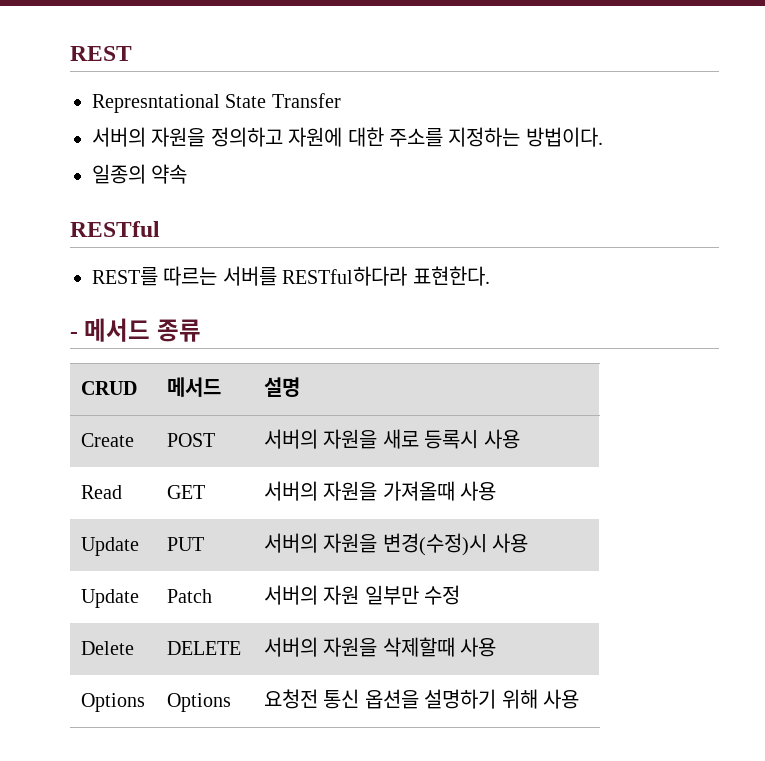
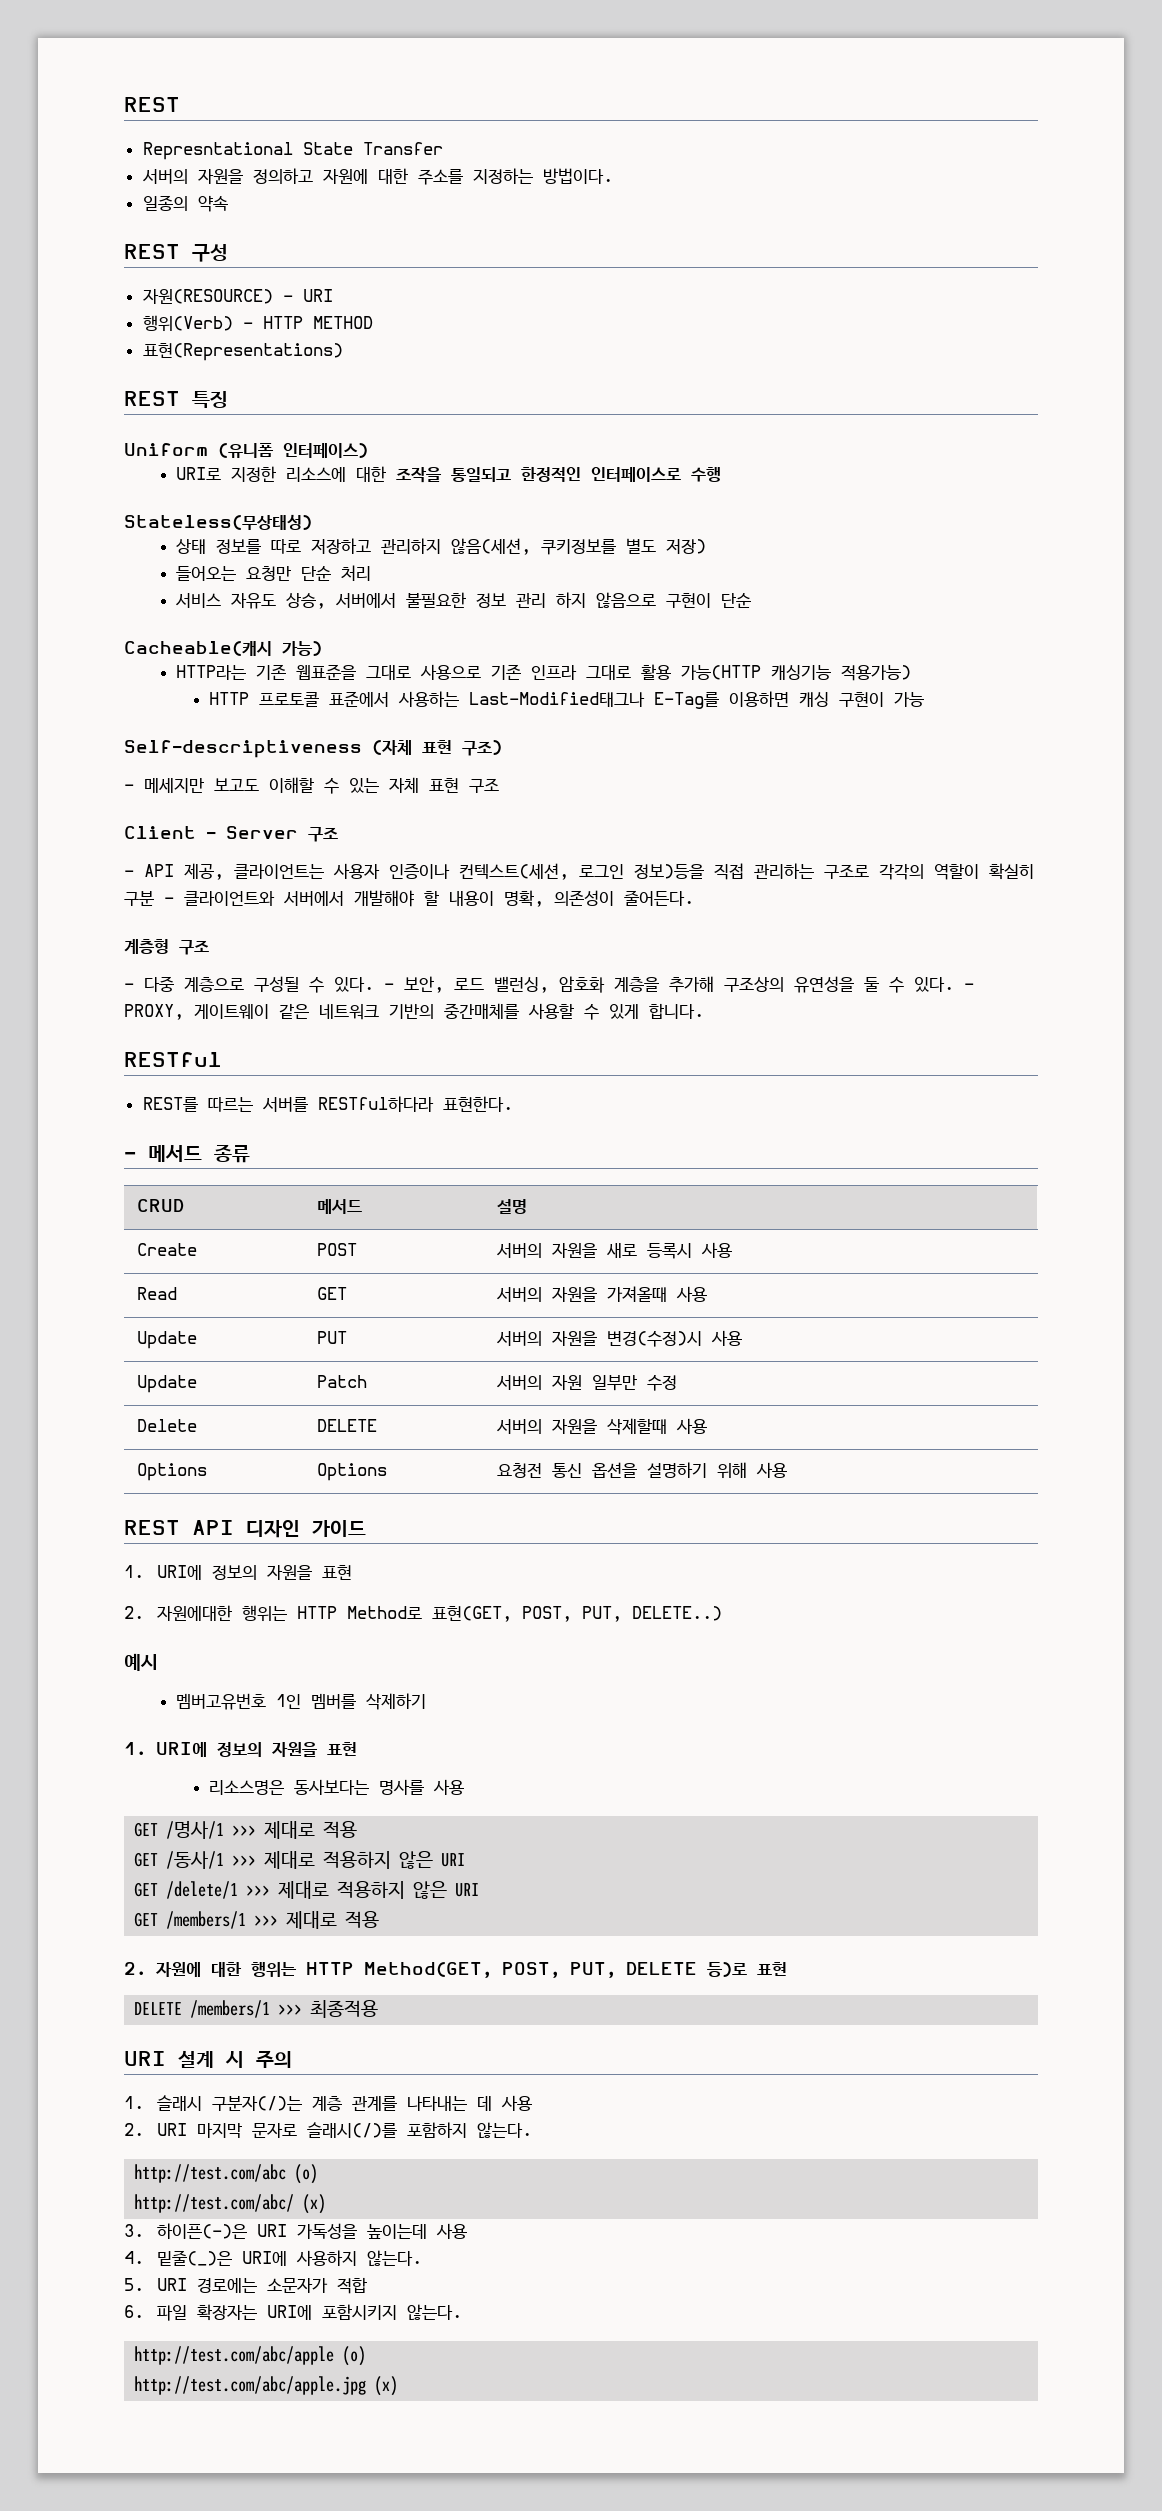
+ REST 구성
+ 자원(RESOURCE) - URI
+ 행위(Verb) - HTTP METHOD
+ 표현(Representations)
+ REST 특징
+ Uniform (유니폼 인터페이스)
+ URI로 지정한 리소스에 대한 조작을 통일되고 한정적인 인터페이스로 수행
+ Stateless(무상태성)
+ 상태 정보를 따로 저장하고 관리하지 않음(세션, 쿠키정보를 별도 저장)
+ 들어오는 요청만 단순 처리
+ 서비스 자유도 상승, 서버에서 불필요한 정보 관리 하지 않음으로 구현이 단순
+ Cacheable(캐시 가능)
+ HTTP라는 기존 웹표준을 그대로 사용으로 기존 인프라 그대로 활용 가능(HTTP 캐싱기능 적용가능)
+ HTTP 프로토콜 표준에서 사용하는 Last-Modified태그나 E-Tag를 이용하면 캐싱 구현이 가능
+ Self-descriptiveness (자체 표현 구조)
+ - 메세지만 보고도 이해할 수 있는 자체 표현 구조
+ Client - Server 구조
+ - API 제공, 클라이언트는 사용자 인증이나 컨텍스트(세션, 로그인 정보)등을 직접 관리하는 구조로 각각의 역할이 확실히 구분 - 클라이언트와 서버에서 개발해야 할 내용이 명확, 의존성이 줄어든다.
+ 계층형 구조
+ - 다중 계층으로 구성될 수 있다. - 보안, 로드 밸런싱, 암호화 계층을 추가해 구조상의 유연성을 둘 수 있다. - PROXY, 게이트웨이 같은 네트워크 기반의 중간매체를 사용할 수 있게 합니다.
+ REST API 디자인 가이드
+ 1. URI에 정보의 자원을 표현
+ 2. 자원에대한 행위는 HTTP Method로 표현(GET, POST, PUT, DELETE..)
+ 예시
+ 멤버고유번호 1인 멤버를 삭제하기
+ 1. URI에 정보의 자원을 표현
+ 리소스명은 동사보다는 명사를 사용
+ GET /명사/1 >>> 제대로 적용
+ GET /동사/1 >>> 제대로 적용하지 않은 URI
+ GET /delete/1 >>> 제대로 적용하지 않은 URI
+ GET /members/1 >>> 제대로 적용
+ 2. 자원에 대한 행위는 HTTP Method(GET, POST, PUT, DELETE 등)로 표현
+ DELETE /members/1 >>> 최종적용
+ URI 설계 시 주의
+ 1. 슬래시 구분자(/)는 계층 관계를 나타내는 데 사용
+ 2. URI 마지막 문자로 슬래시(/)를 포함하지 않는다.
+ http://test.com/abc (o)
+ http://test.com/abc/ (x)
+ 3. 하이픈(-)은 URI 가독성을 높이는데 사용
+ 4. 밑줄(_)은 URI에 사용하지 않는다.
+ 5. URI 경로에는 소문자가 적합
+ 6. 파일 확장자는 URI에 포함시키지 않는다.
+ http://test.com/abc/apple (o)
+ http://test.com/abc/apple.jpg (x)

